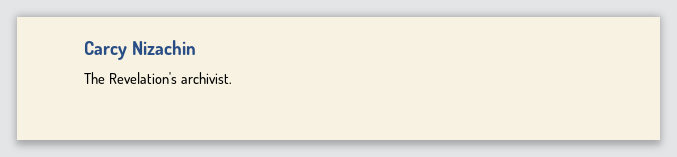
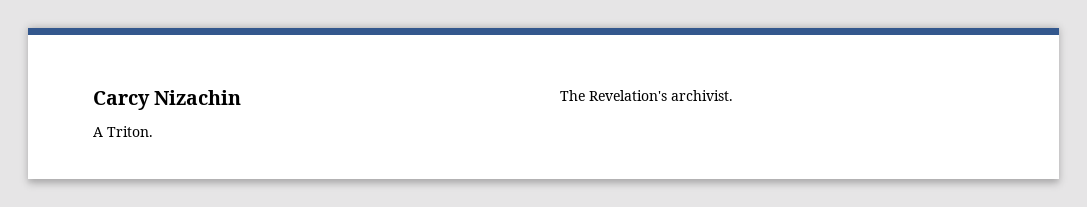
+ A Triton.

